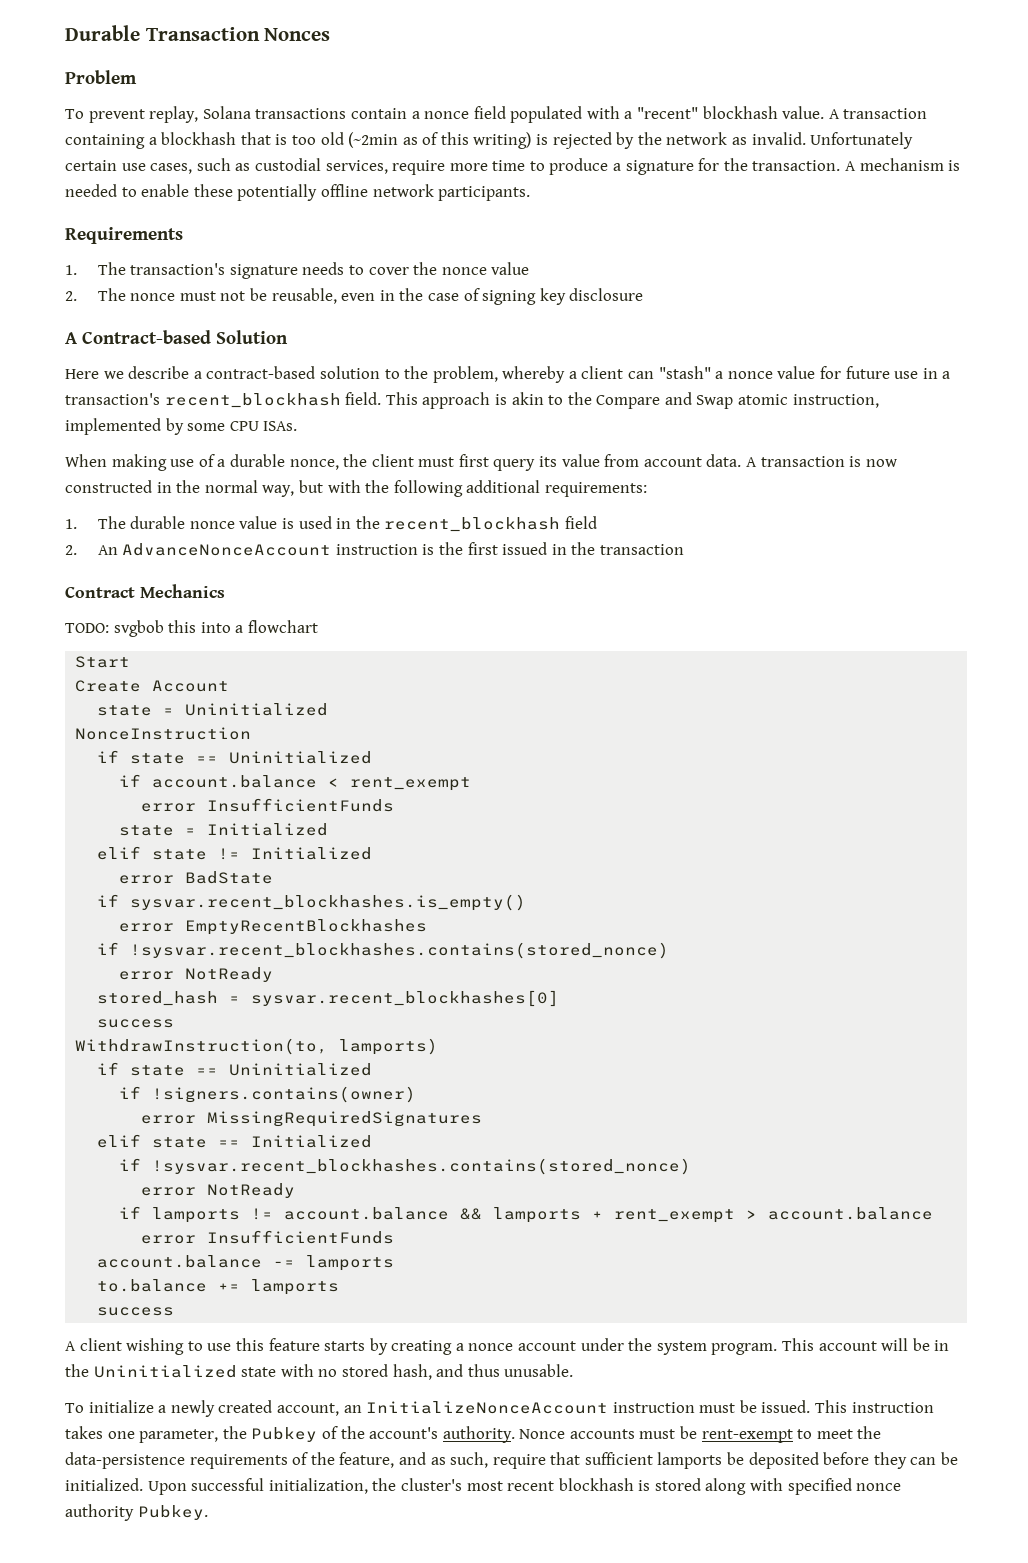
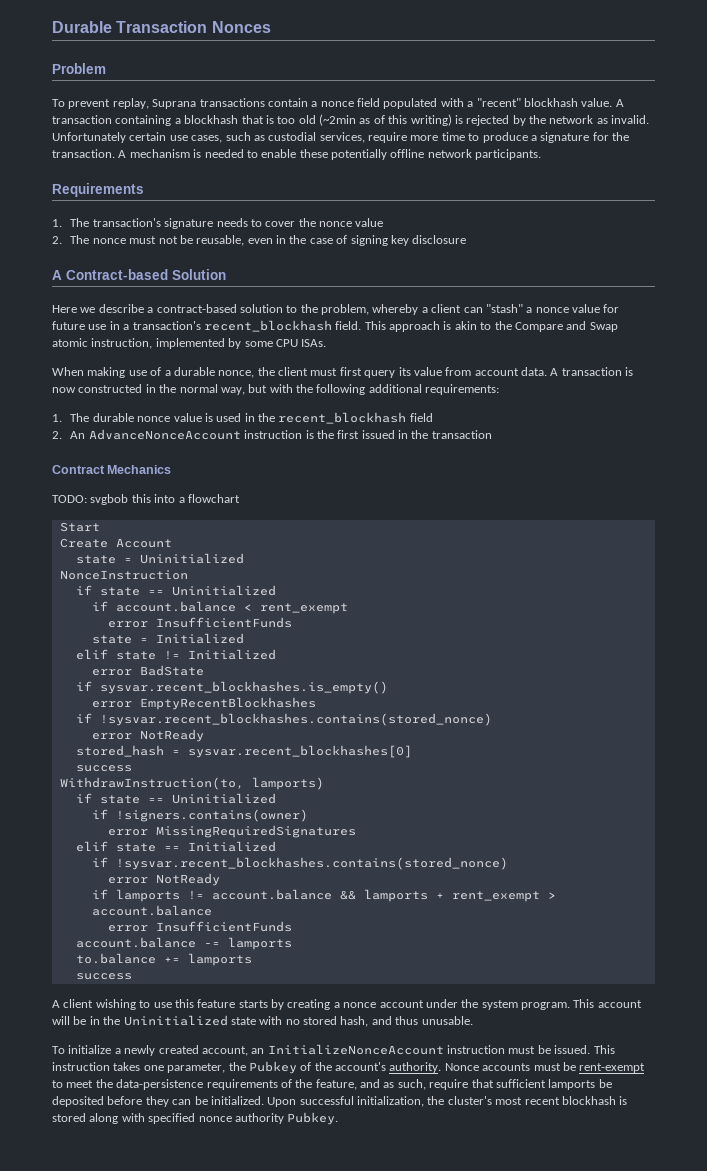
- To prevent replay, Solana transactions contain a nonce field populated with a "recent" blockhash value.
+ To prevent replay, Suprana transactions contain a nonce field populated with a "recent" blockhash value.

